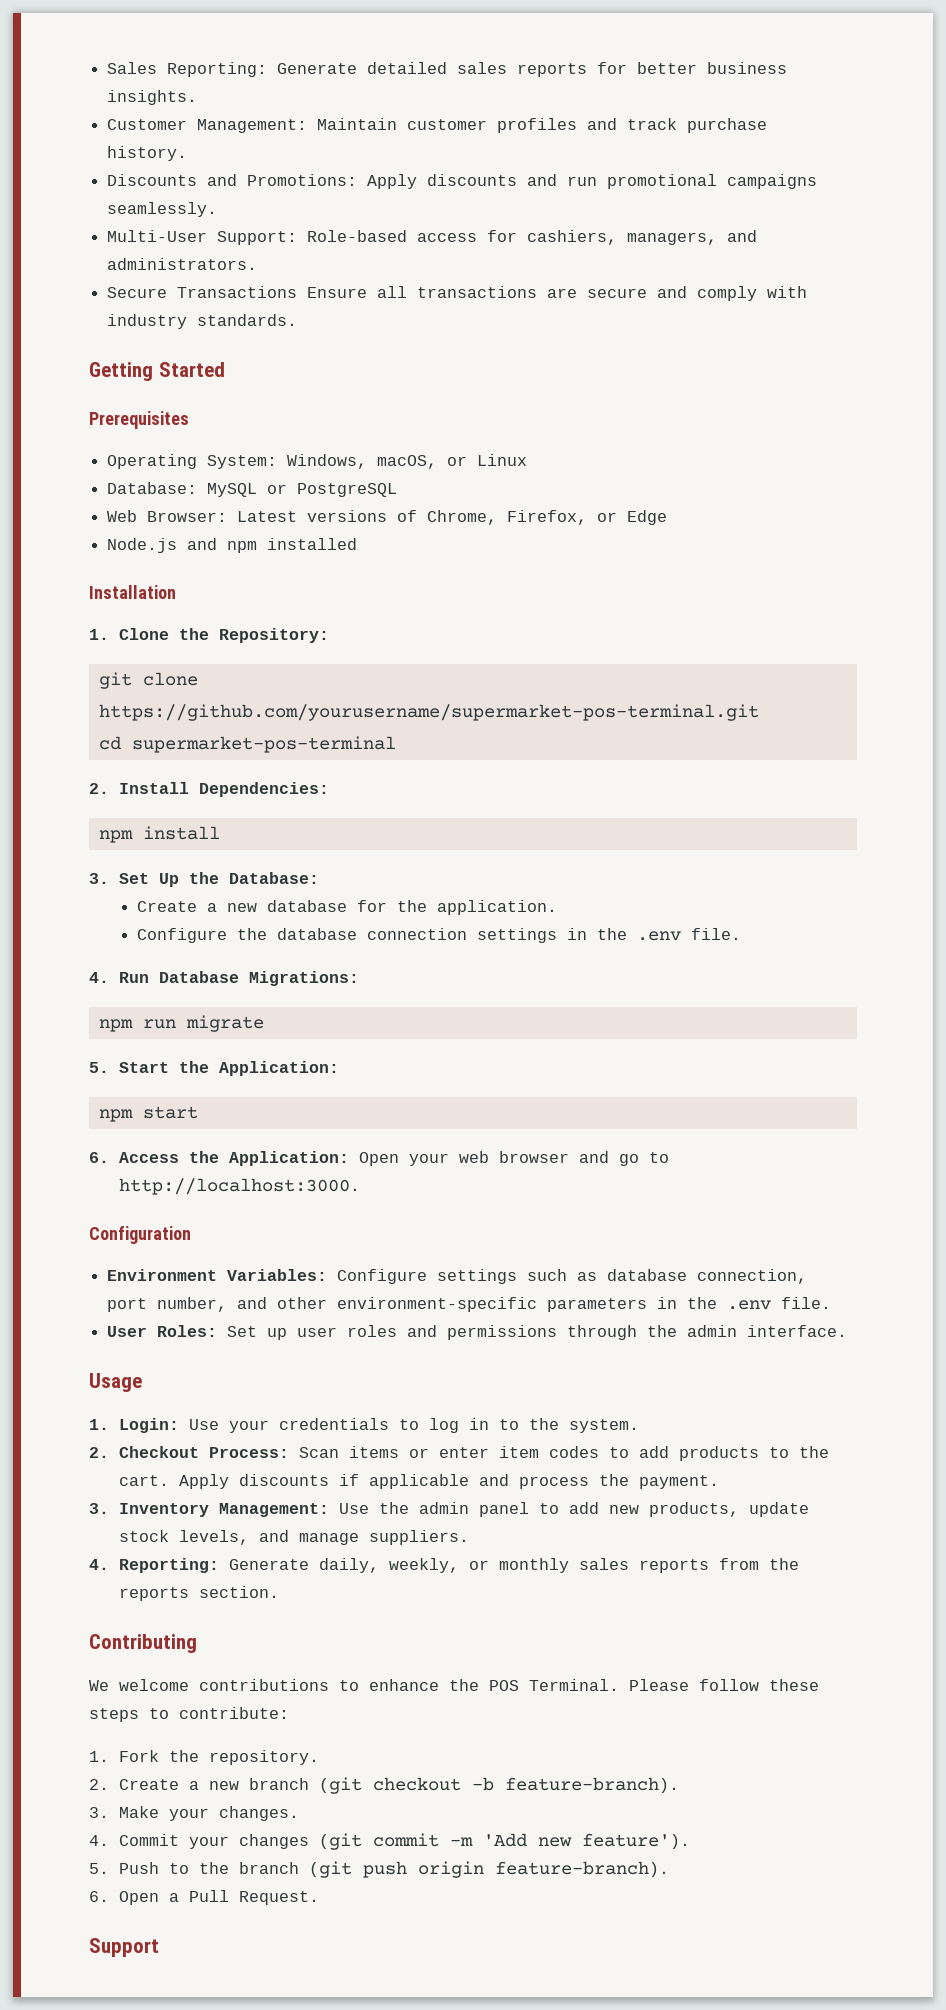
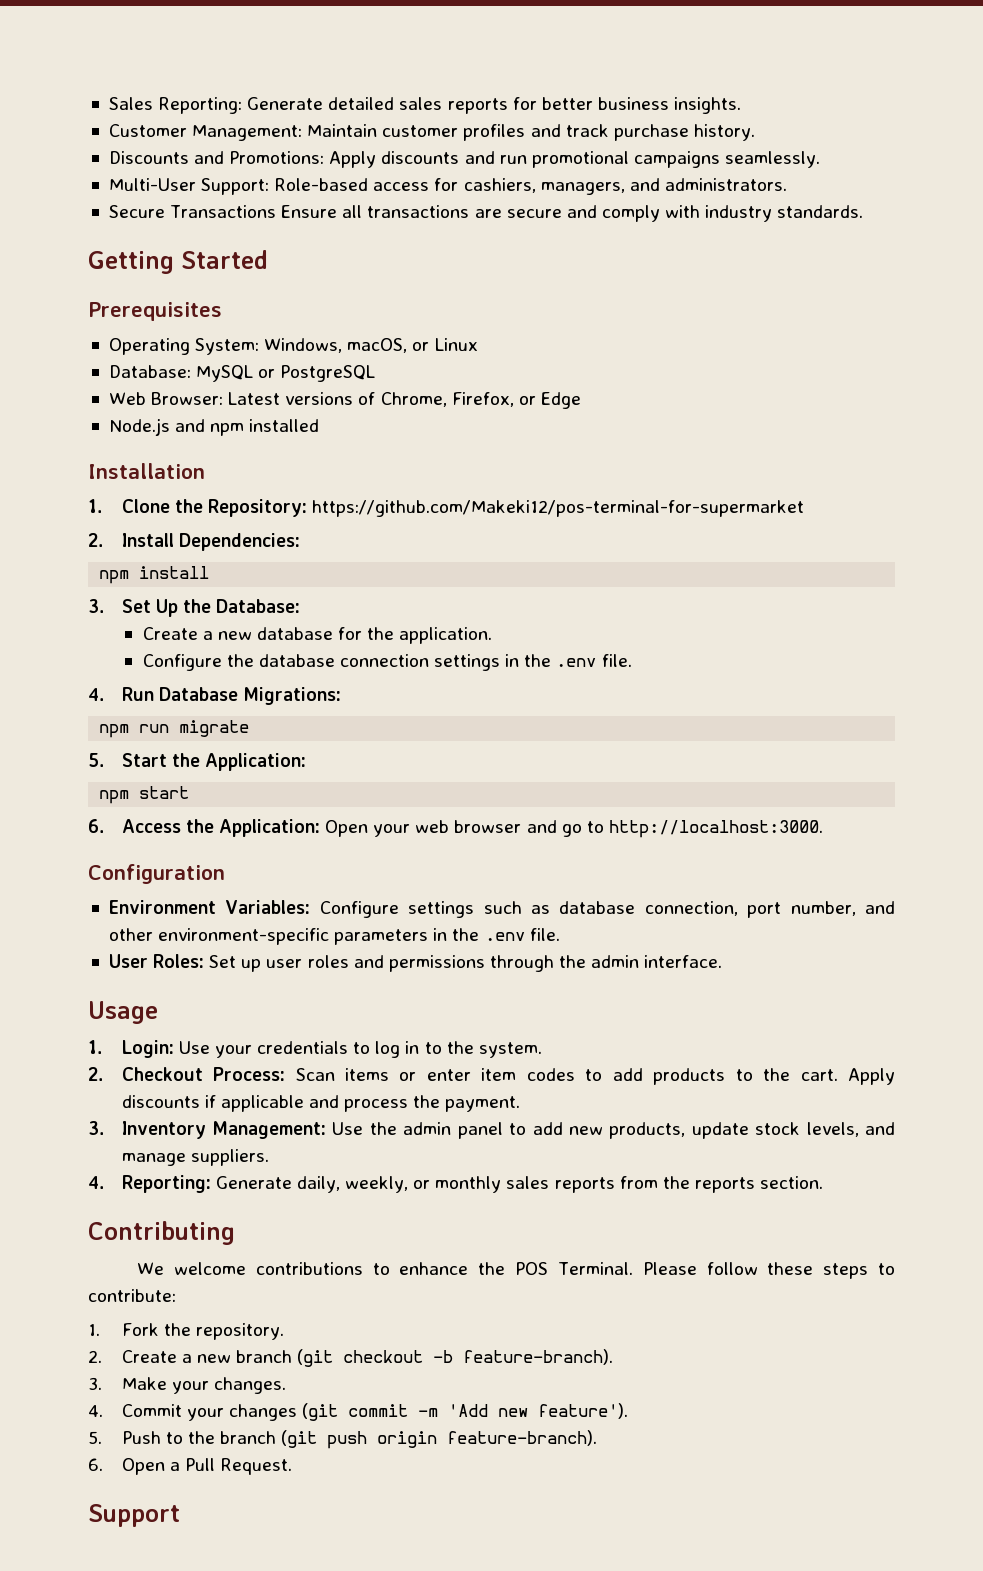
- 1. Clone the Repository:
- git clone https://github.com/yourusername/supermarket-pos-terminal.git
- cd supermarket-pos-terminal
+ 1. Clone the Repository: https://github.com/Makeki12/pos-terminal-for-supermarket

